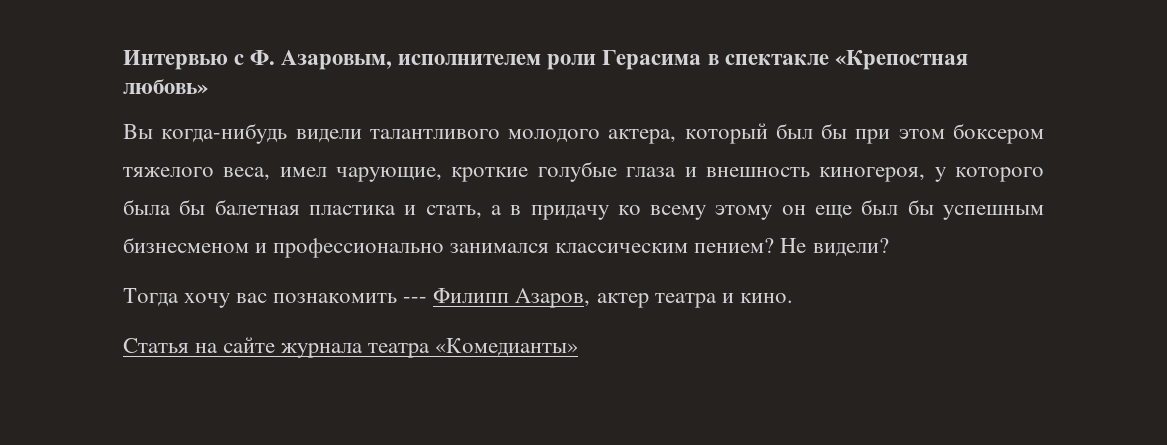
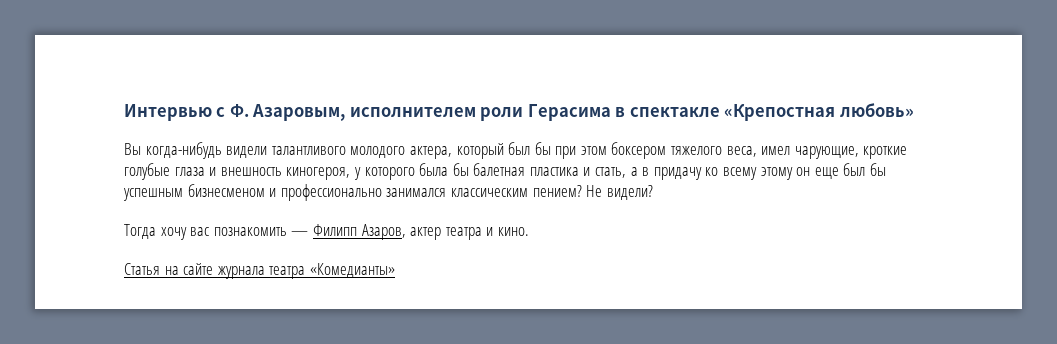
- Тогда хочу вас познакомить --- Филипп Азаров, актер театра и кино.
+ Тогда хочу вас познакомить — Филипп Азаров, актер театра и кино.

